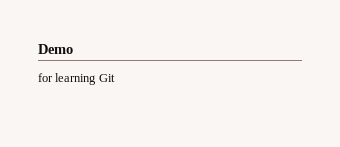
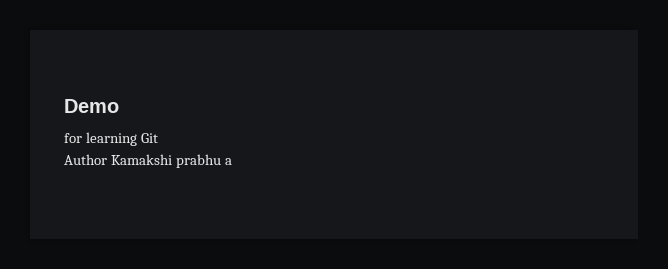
+ Author Kamakshi prabhu a

